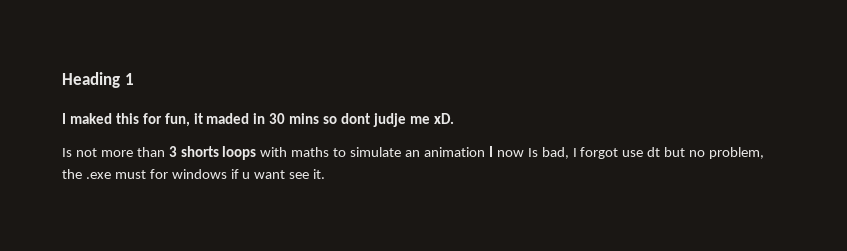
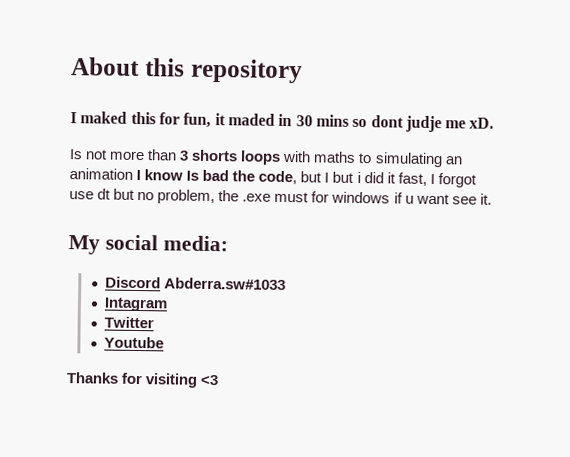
- Heading 1
+ About this repository
- Is not more than 3 shorts loops with maths to simulate an animation I now Is bad, I forgot use dt but no problem, the .exe must for windows if u want see it.
+ Is not more than 3 shorts loops with maths to simulating an animation I know Is bad the code, but I but i did it fast, I forgot use dt but no problem, the .exe must for windows if u want see it.
+ My social media:
+ Discord Abderra.sw#1033
+ Intagram
+ Twitter
+ Youtube
+ Thanks for visiting <3

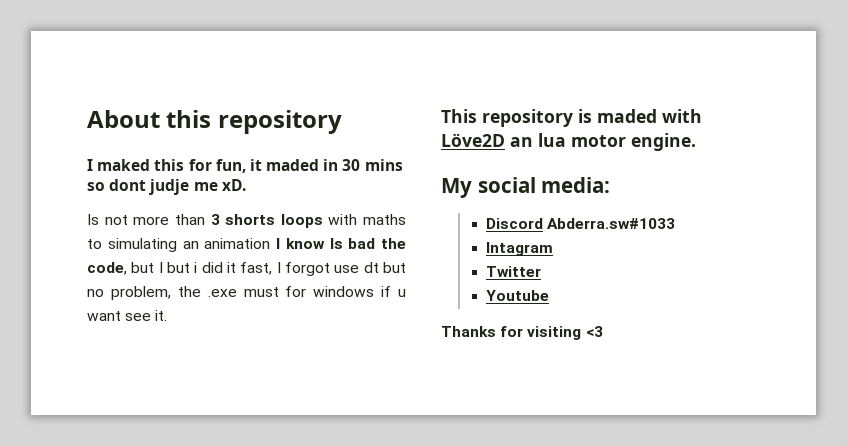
+ This repository is maded with Löve2D an lua motor engine.

